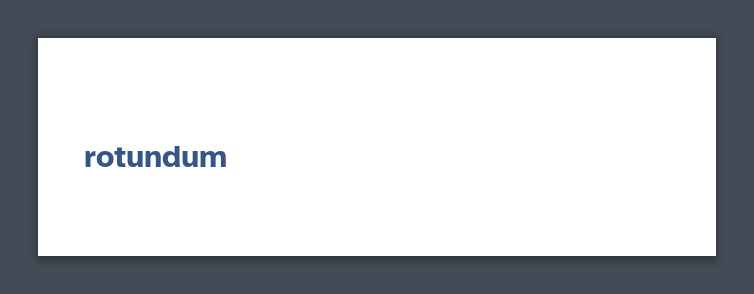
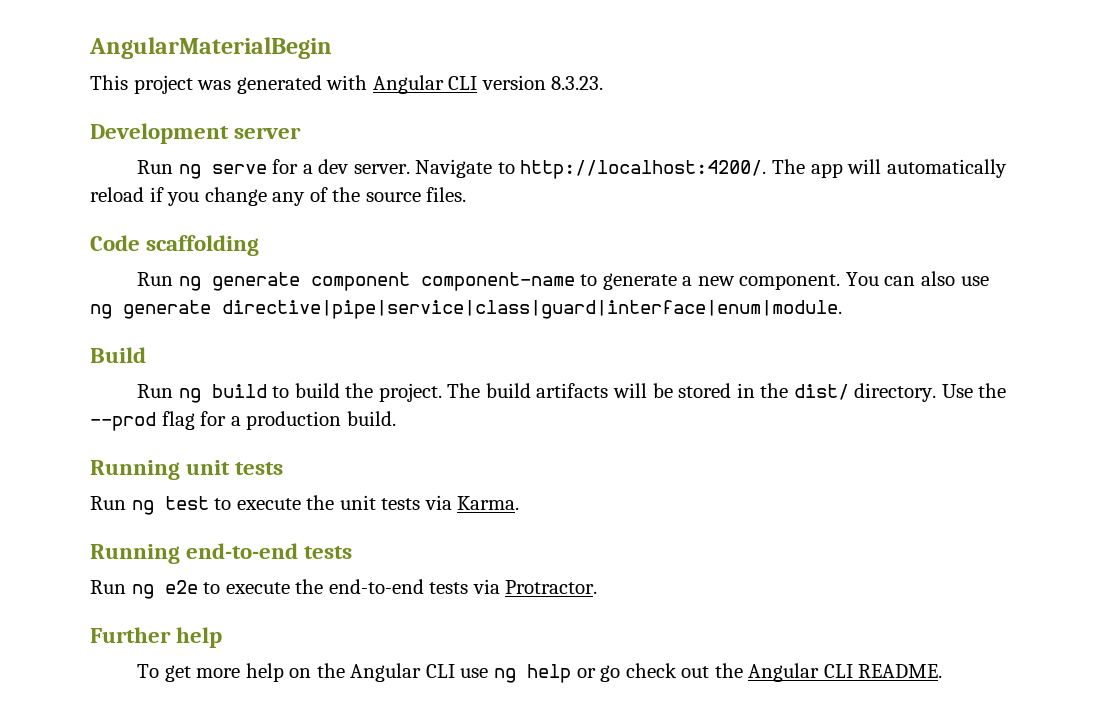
- rotundum
+ AngularMaterialBegin
+ This project was generated with Angular CLI version 8.3.23.
+ Development server
+ Run ng serve for a dev server. Navigate to http://localhost:4200/. The app will automatically reload if you change any of the source files.
+ Code scaffolding
+ Run ng generate component component-name to generate a new component. You can also use ng generate directive|pipe|service|class|guard|interface|enum|module.
+ Build
+ Run ng build to build the project. The build artifacts will be stored in the dist/ directory. Use the --prod flag for a production build.
+ Running unit tests
+ Run ng test to execute the unit tests via Karma.
+ Running end-to-end tests
+ Run ng e2e to execute the end-to-end tests via Protractor.
+ Further help
+ To get more help on the Angular CLI use ng help or go check out the Angular CLI README.

